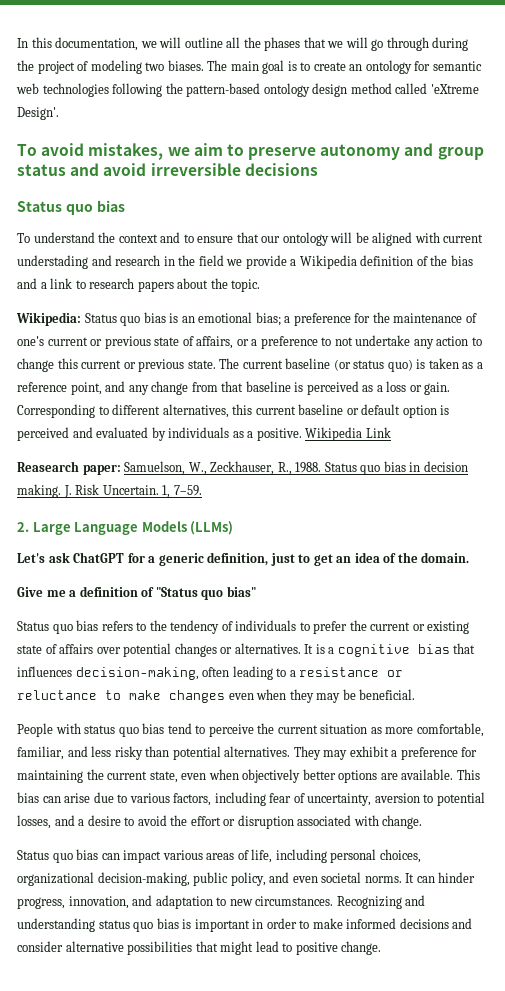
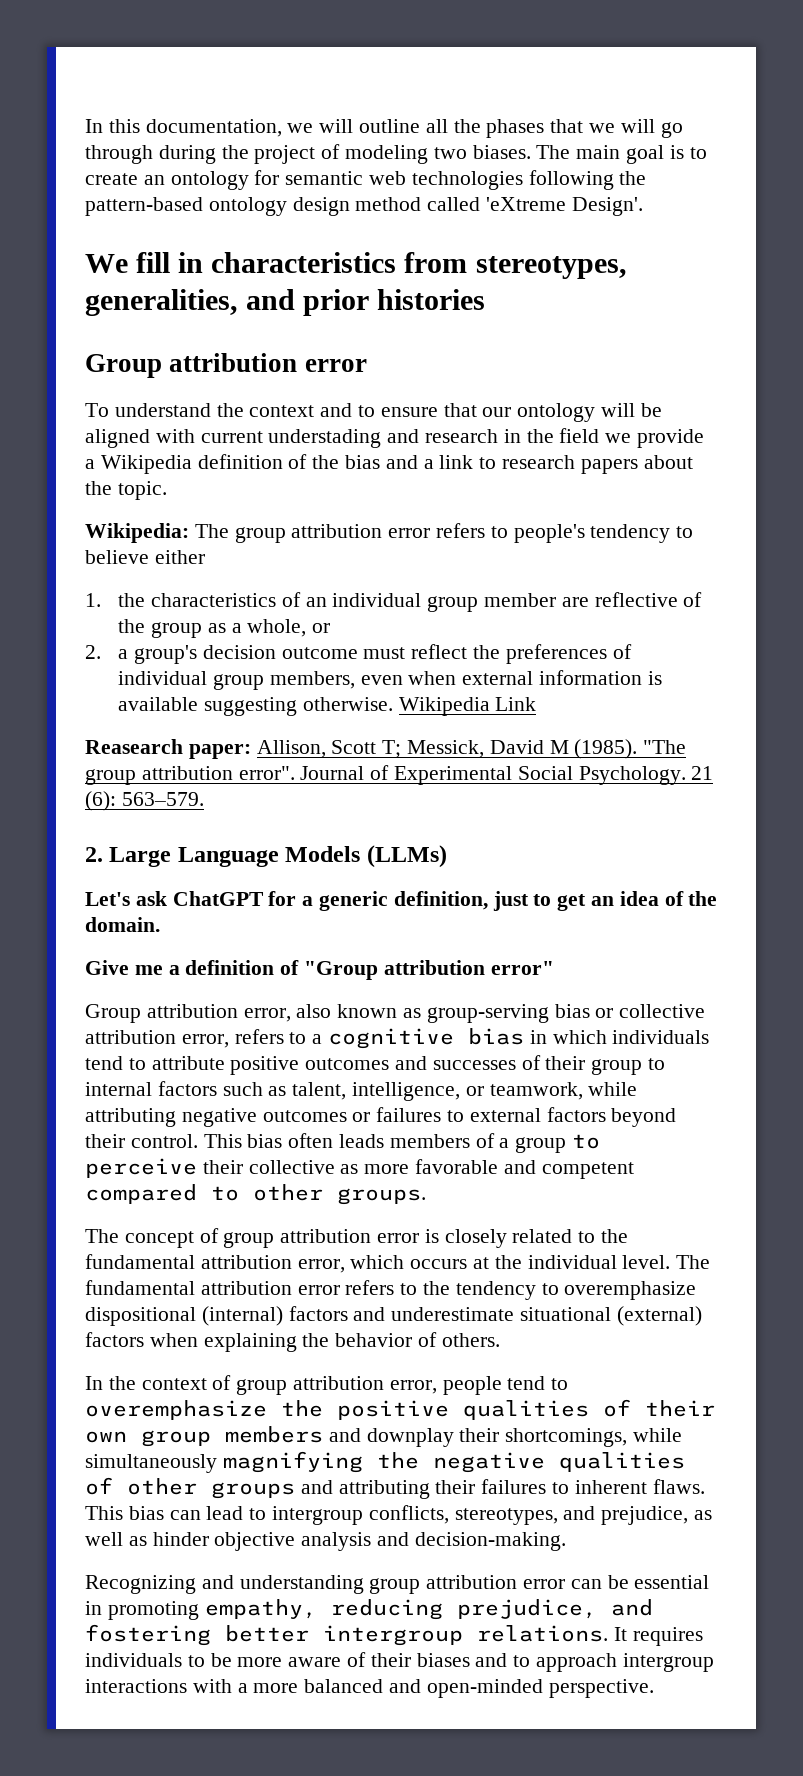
- To avoid mistakes, we aim to preserve autonomy and group status and avoid irreversible decisions
- Status quo bias
+ We fill in characteristics from stereotypes, generalities, and prior histories
+ Group attribution error
- Wikipedia: Status quo bias is an emotional bias; a preference for the maintenance of one's current or previous state of affairs, or a preference to not undertake any action to change this current or previous state. The current baseline (or status quo) is taken as a reference point, and any change from that baseline is perceived as a loss or gain. Corresponding to different alternatives, this current baseline or default option is perceived and evaluated by individuals as a positive. Wikipedia Link
- Reasearch paper: Samuelson, W., Zeckhauser, R., 1988. Status quo bias in decision making. J. Risk Uncertain. 1, 7–59.
+ Wikipedia: The group attribution error refers to people's tendency to believe either
+ 1. the characteristics of an individual group member are reflective of the group as a whole, or
+ 2. a group's decision outcome must reflect the preferences of individual group members, even when external information is available suggesting otherwise. Wikipedia Link
+ Reasearch paper: Allison, Scott T; Messick, David M (1985). "The group attribution error". Journal of Experimental Social Psychology. 21 (6): 563–579.
- Give me a definition of "Status quo bias"
- Status quo bias refers to the tendency of individuals to prefer the current or existing state of affairs over potential changes or alternatives. It is a cognitive bias that influences decision-making, often leading to a resistance or reluctance to make changes even when they may be beneficial.
- People with status quo bias tend to perceive the current situation as more comfortable, familiar, and less risky than potential alternatives. They may exhibit a preference for maintaining the current state, even when objectively better options are available. This bias can arise due to various factors, including fear of uncertainty, aversion to potential losses, and a desire to avoid the effort or disruption associated with change.
- Status quo bias can impact various areas of life, including personal choices, organizational decision-making, public policy, and even societal norms. It can hinder progress, innovation, and adaptation to new circumstances. Recognizing and understanding status quo bias is important in order to make informed decisions and consider alternative possibilities that might lead to positive change.
+ Give me a definition of "Group attribution error"
+ Group attribution error, also known as group-serving bias or collective attribution error, refers to a cognitive bias in which individuals tend to attribute positive outcomes and successes of their group to internal factors such as talent, intelligence, or teamwork, while attributing negative outcomes or failures to external factors beyond their control. This bias often leads members of a group to perceive their collective as more favorable and competent compared to other groups.
+ The concept of group attribution error is closely related to the fundamental attribution error, which occurs at the individual level. The fundamental attribution error refers to the tendency to overemphasize dispositional (internal) factors and underestimate situational (external) factors when explaining the behavior of others.
+ In the context of group attribution error, people tend to overemphasize the positive qualities of their own group members and downplay their shortcomings, while simultaneously magnifying the negative qualities of other groups and attributing their failures to inherent flaws. This bias can lead to intergroup conflicts, stereotypes, and prejudice, as well as hinder objective analysis and decision-making.
+ Recognizing and understanding group attribution error can be essential in promoting empathy, reducing prejudice, and fostering better intergroup relations. It requires individuals to be more aware of their biases and to approach intergroup interactions with a more balanced and open-minded perspective.

